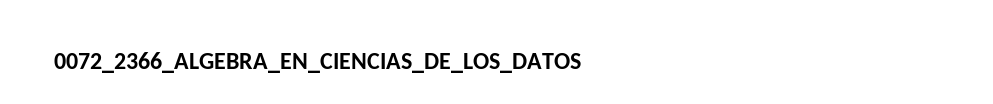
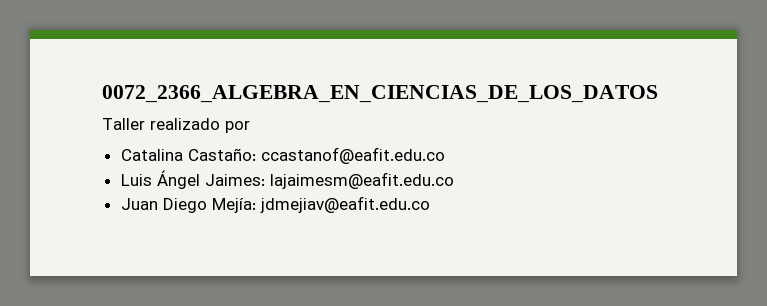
+ Taller realizado por
+ Catalina Castaño: ccastanof@eafit.edu.co
+ Luis Ángel Jaimes: lajaimesm@eafit.edu.co
+ Juan Diego Mejía: jdmejiav@eafit.edu.co

